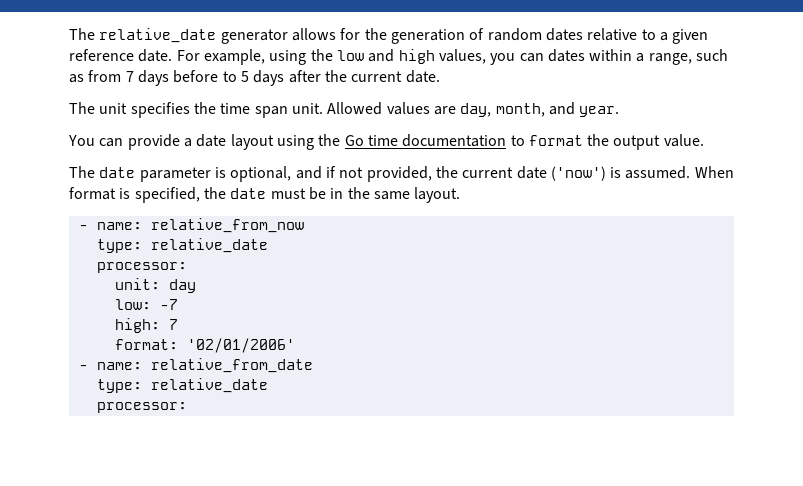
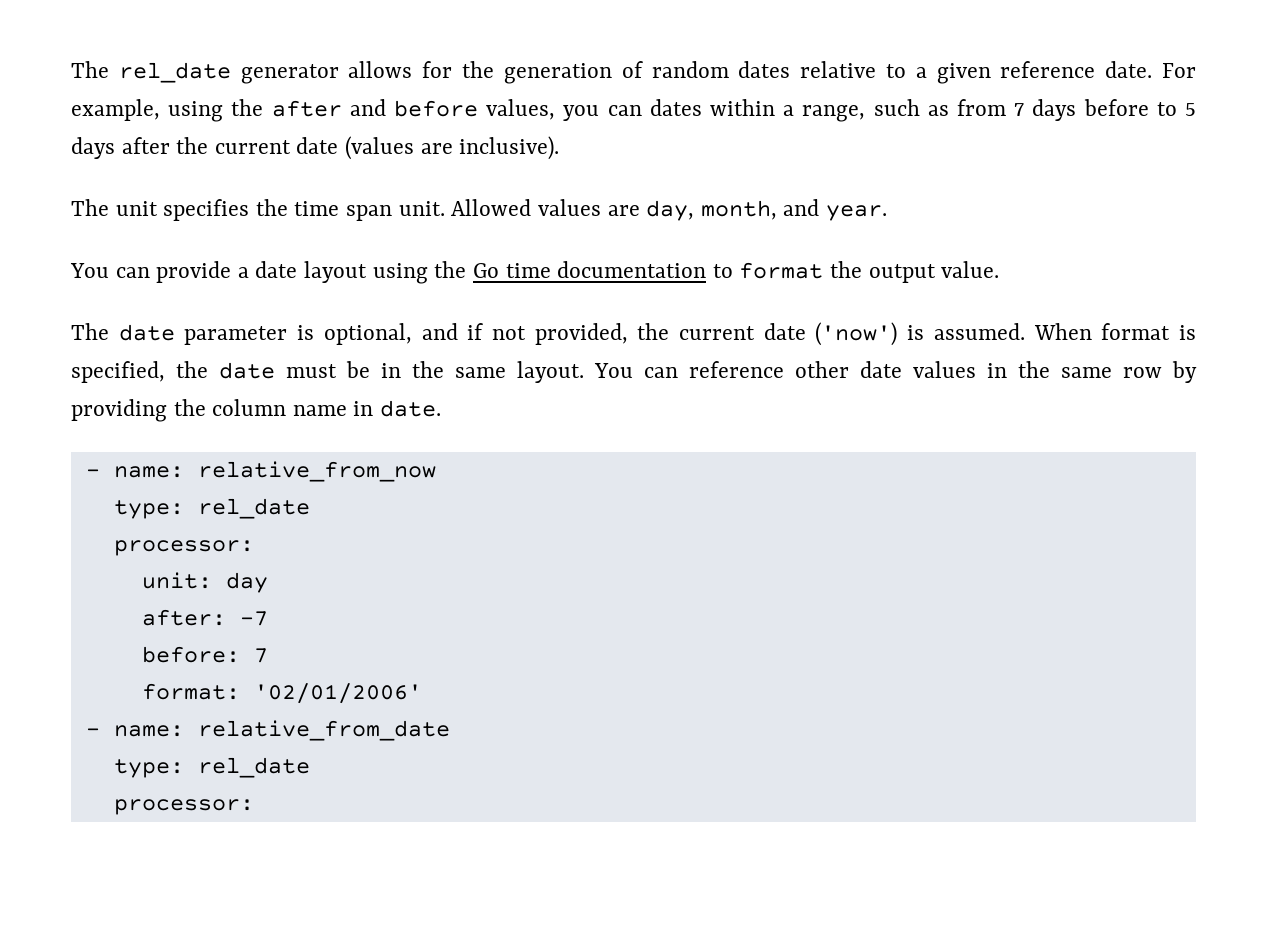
- The relative_date generator allows for the generation of random dates relative to a given reference date.
+ The rel_date generator allows for the generation of random dates relative to a given reference date.
- For example, using the low and high values, you can dates within a range, such as from 7 days before to 5 days after the current date.
+ For example, using the after and before values, you can dates within a range, such as from 7 days before to 5 days after the current date (values are inclusive).
+ You can reference other date values in the same row by providing the column name in date.
  - name: relative_from_now
- type: relative_date
+ type: rel_date
- low: -7
+ after: -7
- high: 7
+ before: 7
  - name: relative_from_date
- type: relative_date
+ type: rel_date

